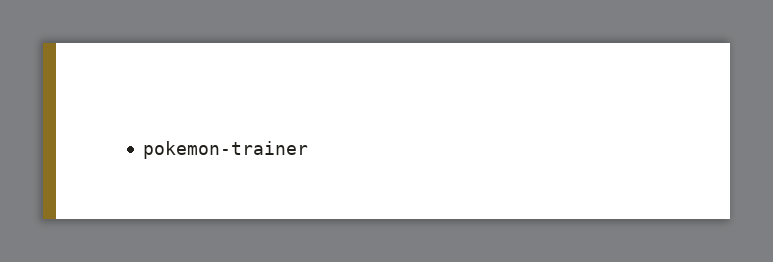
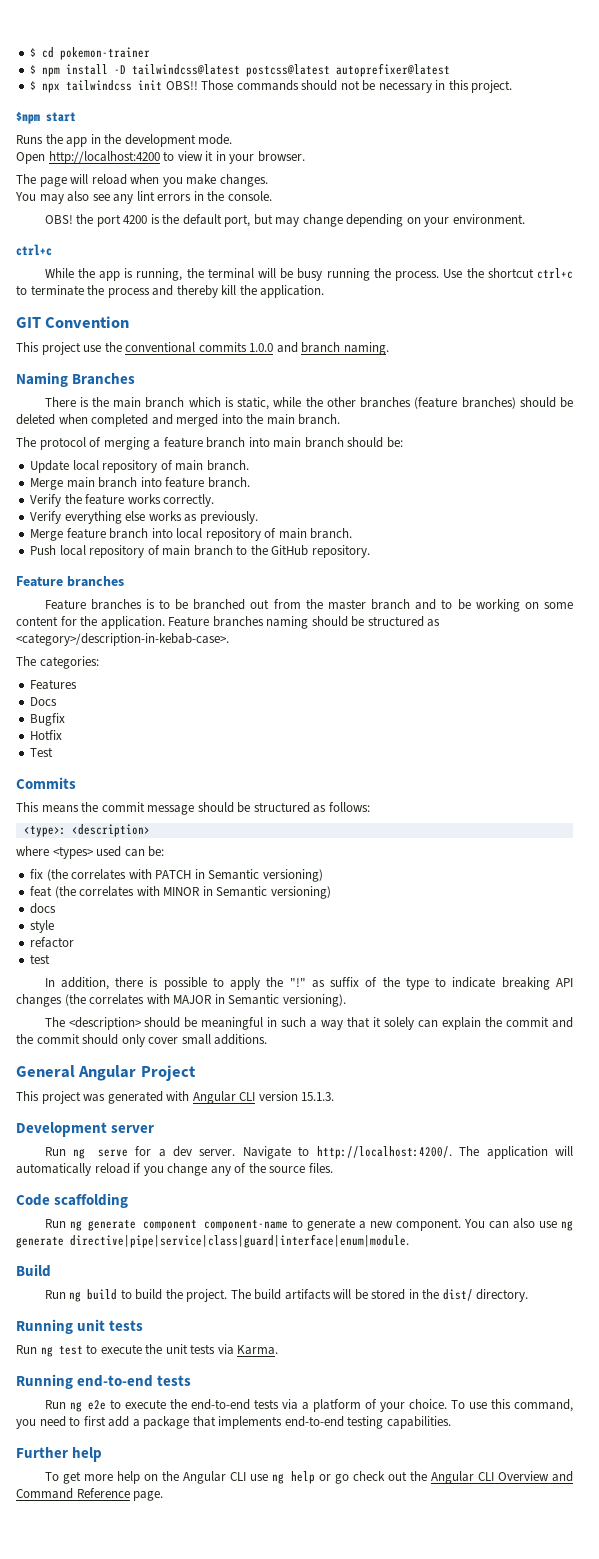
- pokemon-trainer
+ $ cd pokemon-trainer
+ $ npm install -D tailwindcss@latest postcss@latest autoprefixer@latest
+ $ npx tailwindcss init OBS!! Those commands should not be necessary in this project.
+ $npm start
+ Runs the app in the development mode.
+ Open http://localhost:4200 to view it in your browser.
+ The page will reload when you make changes.
+ You may also see any lint errors in the console.
+ OBS! the port 4200 is the default port, but may change depending on your environment.
+ ctrl+c
+ While the app is running, the terminal will be busy running the process. Use the shortcut ctrl+c to terminate the process and thereby kill the application.
+ GIT Convention
+ This project use the conventional commits 1.0.0 and branch naming.
+ Naming Branches
+ There is the main branch which is static, while the other branches (feature branches) should be deleted when completed and merged into the main branch.
+ The protocol of merging a feature branch into main branch should be:
+ Update local repository of main branch.
+ Merge main branch into feature branch.
+ Verify the feature works correctly.
+ Verify everything else works as previously.
+ Merge feature branch into local repository of main branch.
+ Push local repository of main branch to the GitHub repository.
+ Feature branches
+ Feature branches is to be branched out from the master branch and to be working on some content for the application. Feature branches naming should be structured as <category>/description-in-kebab-case>.
+ The categories:
+ Features
+ Docs
+ Bugfix
+ Hotfix
+ Test
+ Commits
+ This means the commit message should be structured as follows:
+ <type>: <description>
+ where <types> used can be:
+ fix (the correlates with PATCH in Semantic versioning)
+ feat (the correlates with MINOR in Semantic versioning)
+ docs
+ style
+ refactor
+ test
+ In addition, there is possible to apply the "!" as suffix of the type to indicate breaking API changes (the correlates with MAJOR in Semantic versioning).
+ The <description> should be meaningful in such a way that it solely can explain the commit and the commit should only cover small additions.
+ General Angular Project
+ This project was generated with Angular CLI version 15.1.3.
+ Development server
+ Run ng serve for a dev server. Navigate to http://localhost:4200/. The application will automatically reload if you change any of the source files.
+ Code scaffolding
+ Run ng generate component component-name to generate a new component. You can also use ng generate directive|pipe|service|class|guard|interface|enum|module.
+ Build
+ Run ng build to build the project. The build artifacts will be stored in the dist/ directory.
+ Running unit tests
+ Run ng test to execute the unit tests via Karma.
+ Running end-to-end tests
+ Run ng e2e to execute the end-to-end tests via a platform of your choice. To use this command, you need to first add a package that implements end-to-end testing capabilities.
+ Further help
+ To get more help on the Angular CLI use ng help or go check out the Angular CLI Overview and Command Reference page.

